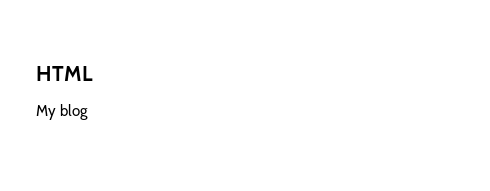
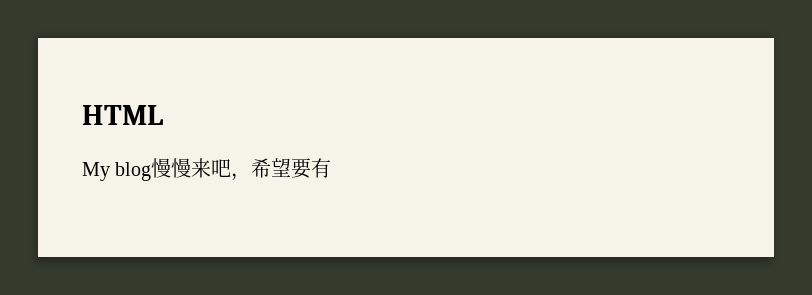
- My blog
+ My blog慢慢来吧，希望要有

